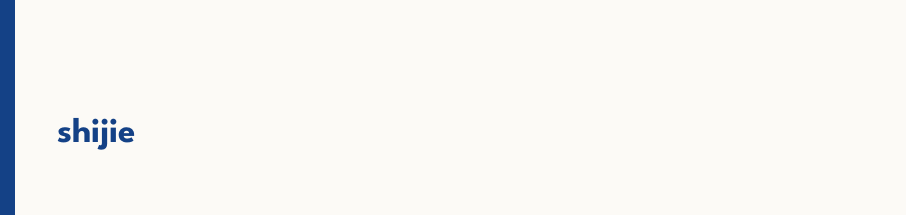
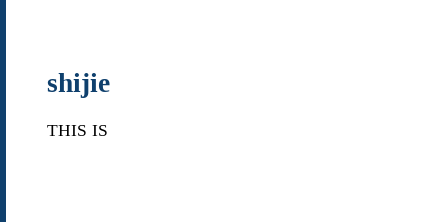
+ THIS IS

